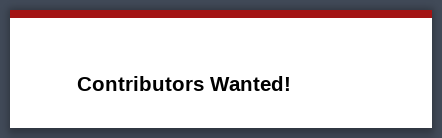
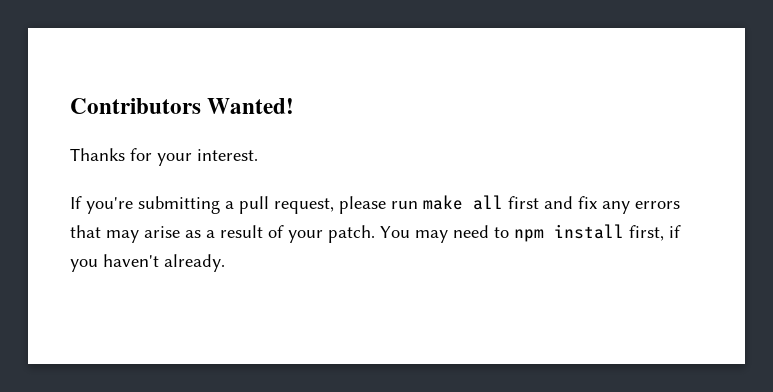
+ Thanks for your interest.
+ If you're submitting a pull request, please run make all first and fix any errors that may arise as a result of your patch. You may need to npm install first, if you haven't already.

